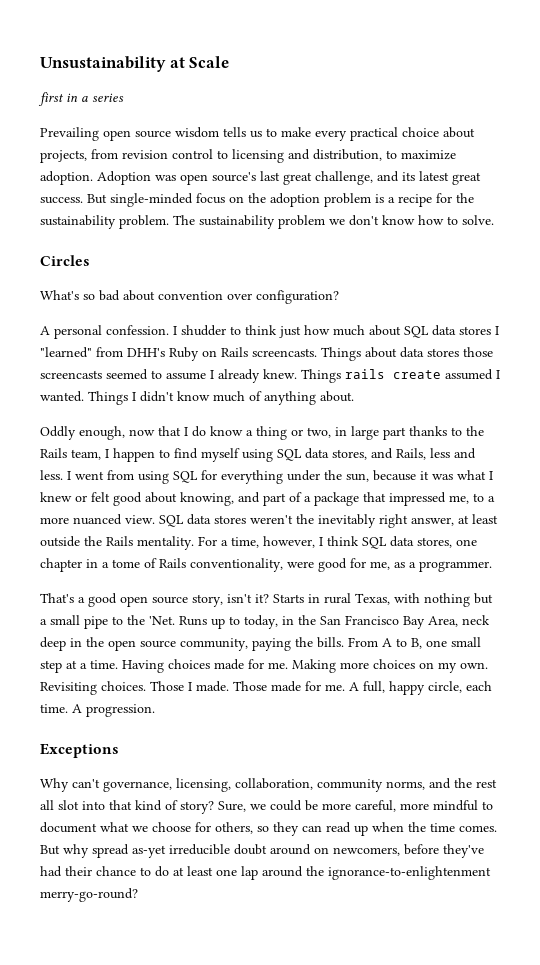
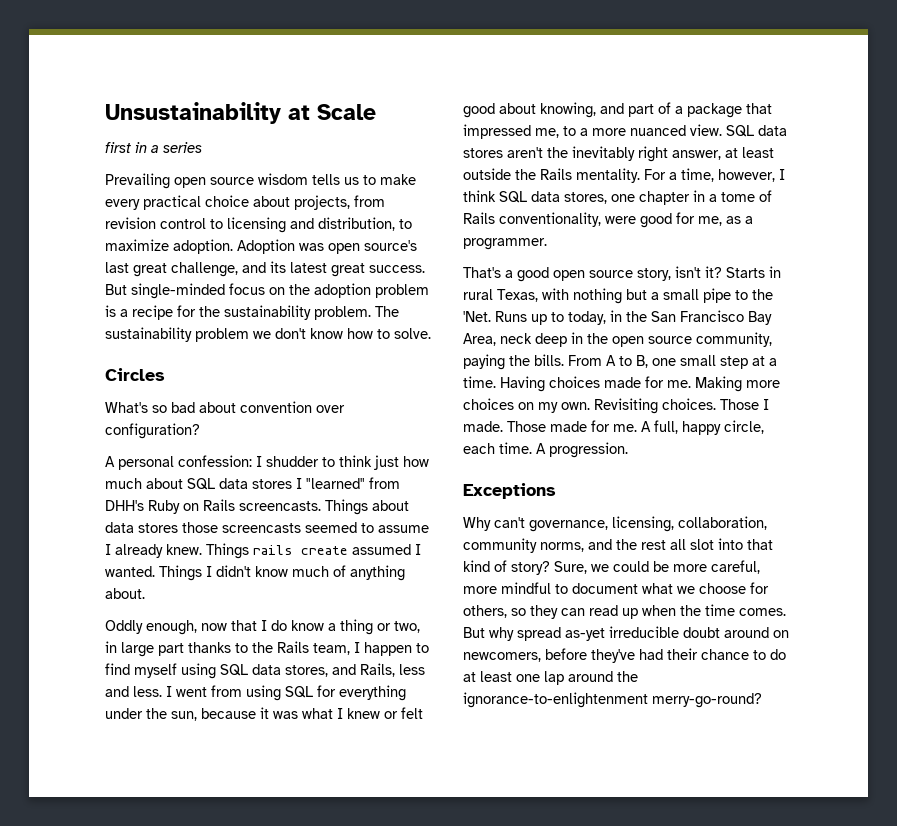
- A personal confession. I shudder to think just how much about SQL data stores I "learned" from DHH's Ruby on Rails screencasts.
+ A personal confession: I shudder to think just how much about SQL data stores I "learned" from DHH's Ruby on Rails screencasts.
- SQL data stores weren't the inevitably right answer, at least outside the Rails mentality.
+ SQL data stores aren't the inevitably right answer, at least outside the Rails mentality.

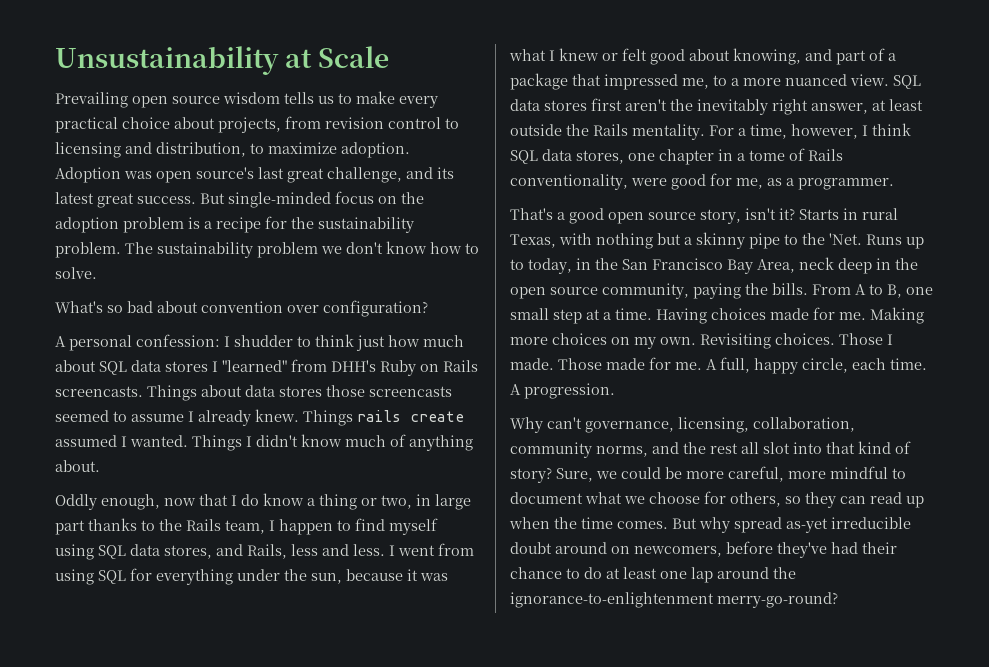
- first in a series
- Circles
- SQL data stores aren't the inevitably right answer, at least outside the Rails mentality.
+ SQL data stores first aren't the inevitably right answer, at least outside the Rails mentality.
- Starts in rural Texas, with nothing but a small pipe to the 'Net. Runs up to today, in the San Francisco Bay Area, neck deep in the open source community, paying the bills.
+ Starts in rural Texas, with nothing but a skinny pipe to the 'Net. Runs up to today, in the San Francisco Bay Area, neck deep in the open source community, paying the bills.
- Exceptions

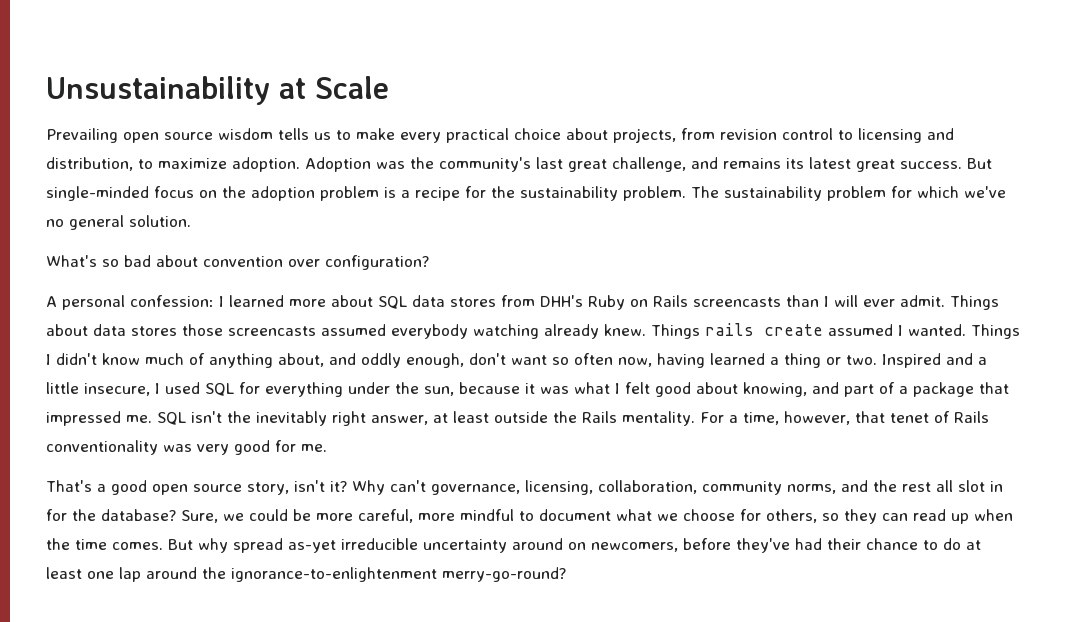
- Adoption was open source's last great challenge, and its latest great success.
+ Adoption was the community's last great challenge, and remains its latest great success.
- The sustainability problem we don't know how to solve.
+ The sustainability problem for which we've no general solution.
- A personal confession: I shudder to think just how much about SQL data stores I "learned" from DHH's Ruby on Rails screencasts.
+ A personal confession: I learned more about SQL data stores from DHH's Ruby on Rails screencasts than I will ever admit.
- Things about data stores those screencasts seemed to assume I already knew.
+ Things about data stores those screencasts assumed everybody watching already knew.
- Things I didn't know much of anything about.
- Oddly enough, now that I do know a thing or two, in large part thanks to the Rails team, I happen to find myself using SQL data stores, and Rails, less and less. I went from using SQL for everything under the sun, because it was what I knew or felt good about knowing, and part of a package that impressed me, to a more nuanced view. SQL data stores first aren't the inevitably right answer, at least outside the Rails mentality.
+ Things I didn't know much of anything about, and oddly enough, don't want so often now, having learned a thing or two. Inspired and a little insecure, I used SQL for everything under the sun, because it was what I felt good about knowing, and part of a package that impressed me. SQL isn't the inevitably right answer, at least outside the Rails mentality.
- For a time, however, I think SQL data stores, one chapter in a tome of Rails conventionality, were good for me, as a programmer.
+ For a time, however, that tenet of Rails conventionality was very good for me.
- That's a good open source story, isn't it? Starts in rural Texas, with nothing but a skinny pipe to the 'Net. Runs up to today, in the San Francisco Bay Area, neck deep in the open source community, paying the bills. From A to B, one small step at a time. Having choices made for me. Making more choices on my own. Revisiting choices. Those I made. Those made for me. A full, happy circle, each time. A progression.
- Why can't governance, licensing, collaboration, community norms, and the rest all slot into that kind of story?
+ That's a good open source story, isn't it? Why can't governance, licensing, collaboration, community norms, and the rest all slot in for the database?
- But why spread as-yet irreducible doubt around on newcomers, before they've had their chance to do at least one lap around the ignorance-to-enlightenment merry-go-round?
+ But why spread as-yet irreducible uncertainty around on newcomers, before they've had their chance to do at least one lap around the ignorance-to-enlightenment merry-go-round?

